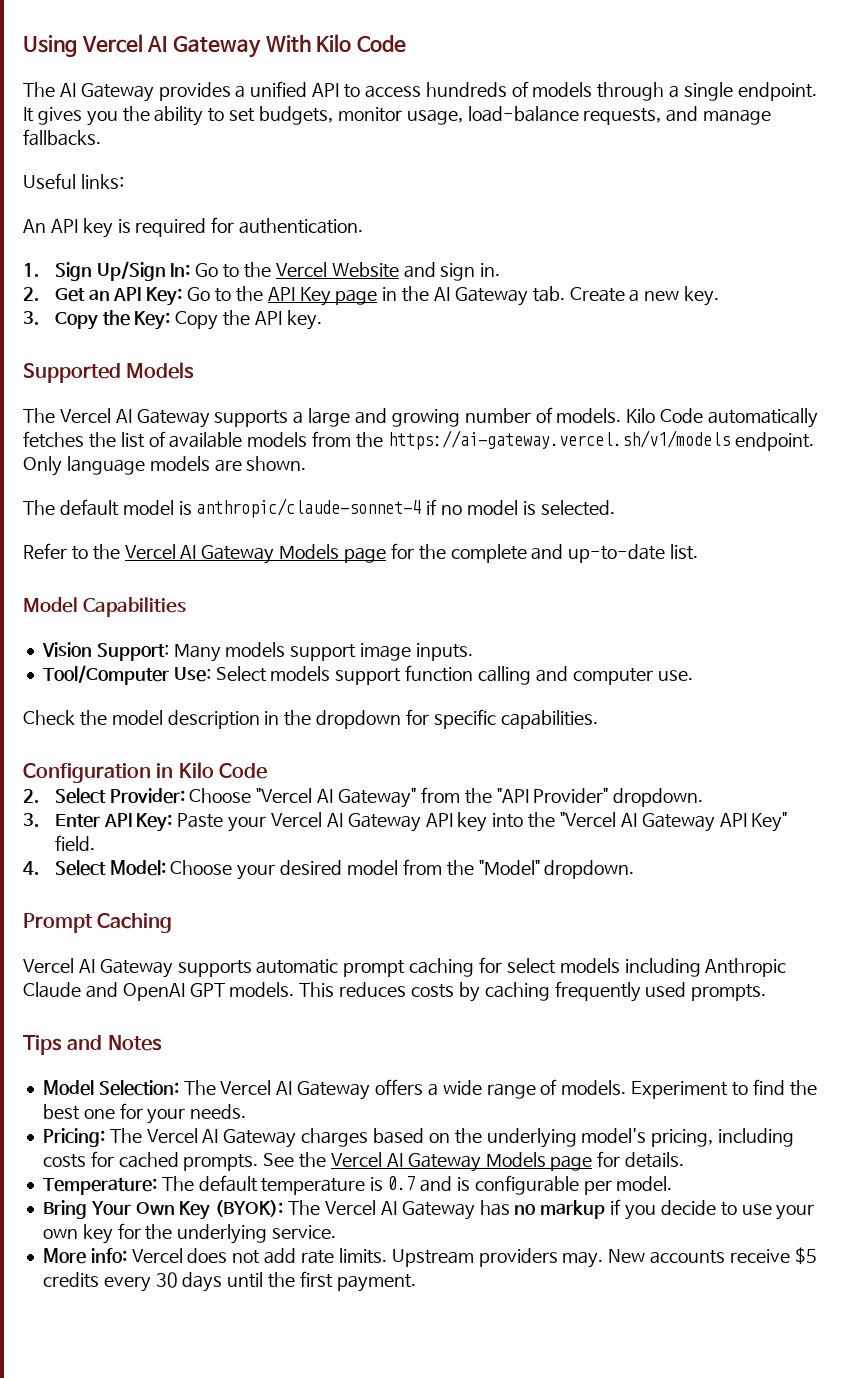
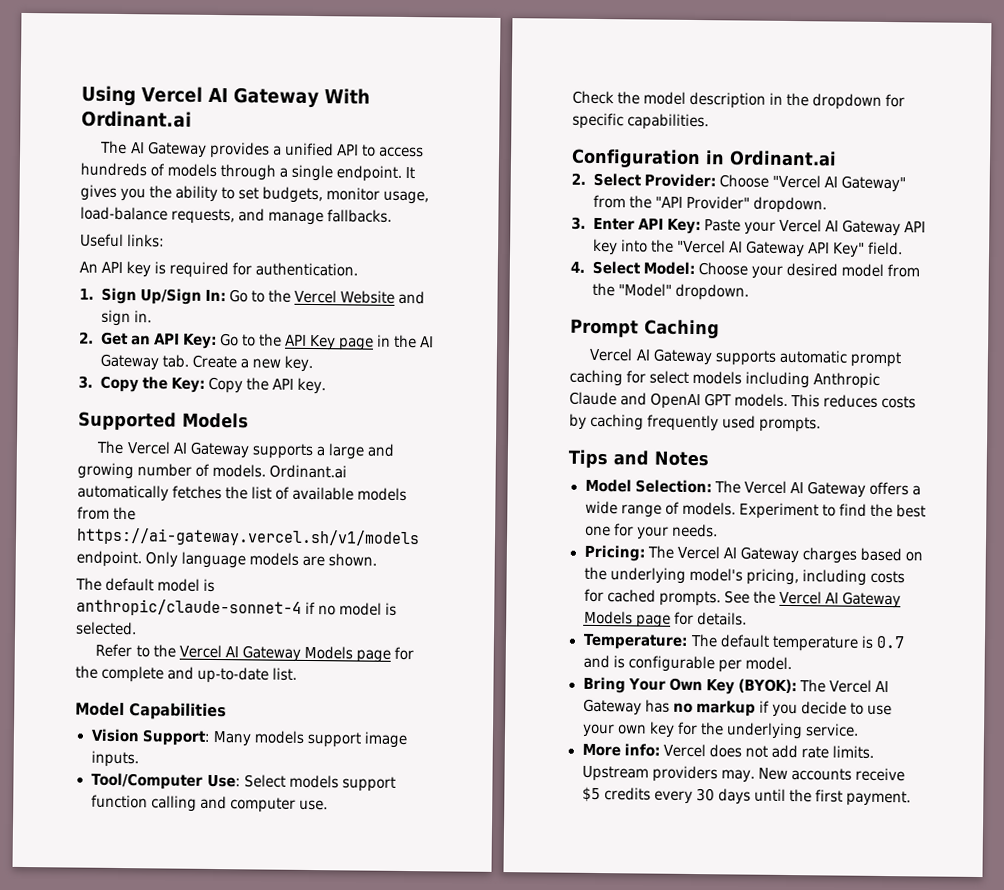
- Using Vercel AI Gateway With Kilo Code
+ Using Vercel AI Gateway With Ordinant.ai
- Kilo Code automatically fetches the list of available models from the https://ai-gateway.vercel.sh/v1/models endpoint.
+ Ordinant.ai automatically fetches the list of available models from the https://ai-gateway.vercel.sh/v1/models endpoint.
- Configuration in Kilo Code
+ Configuration in Ordinant.ai

